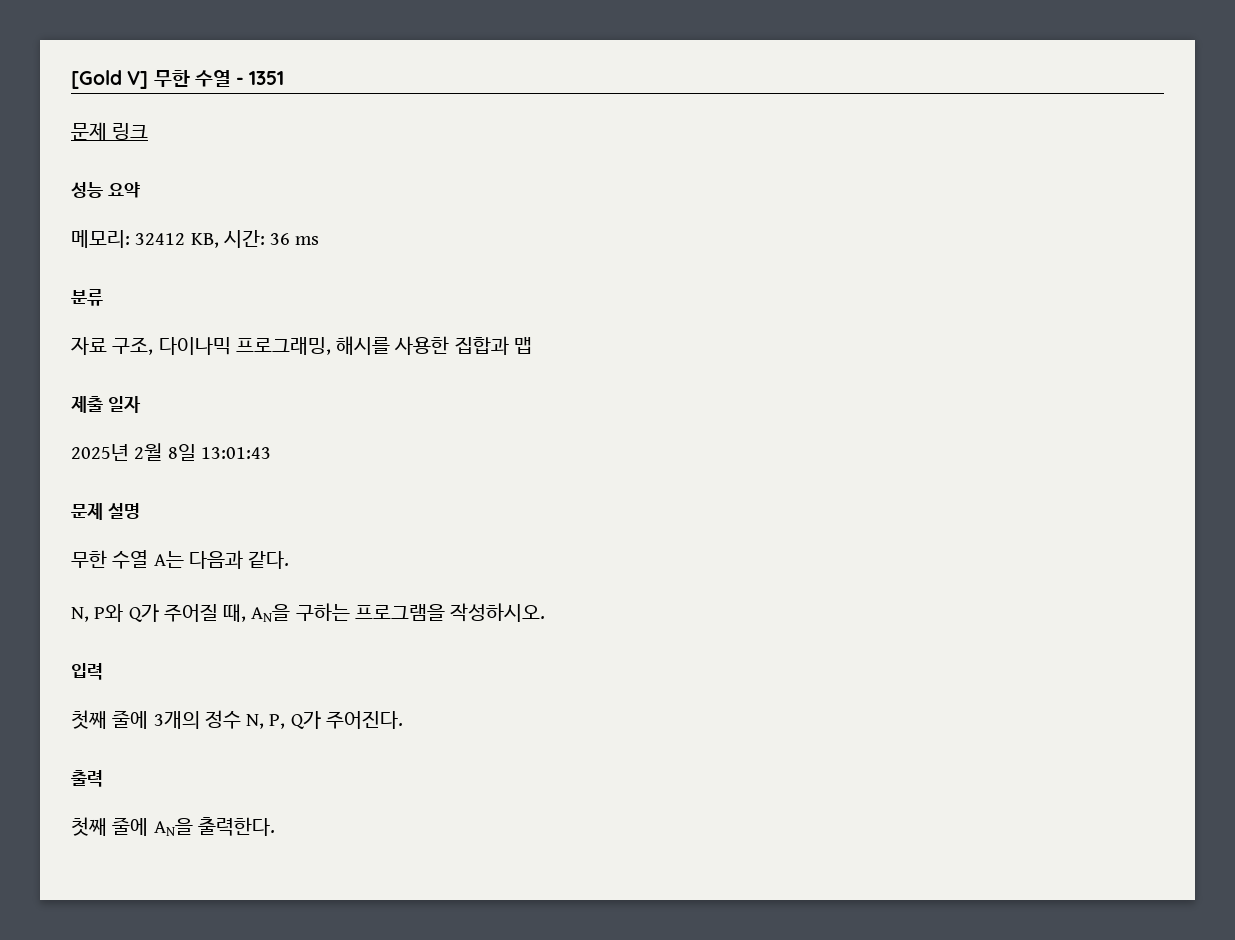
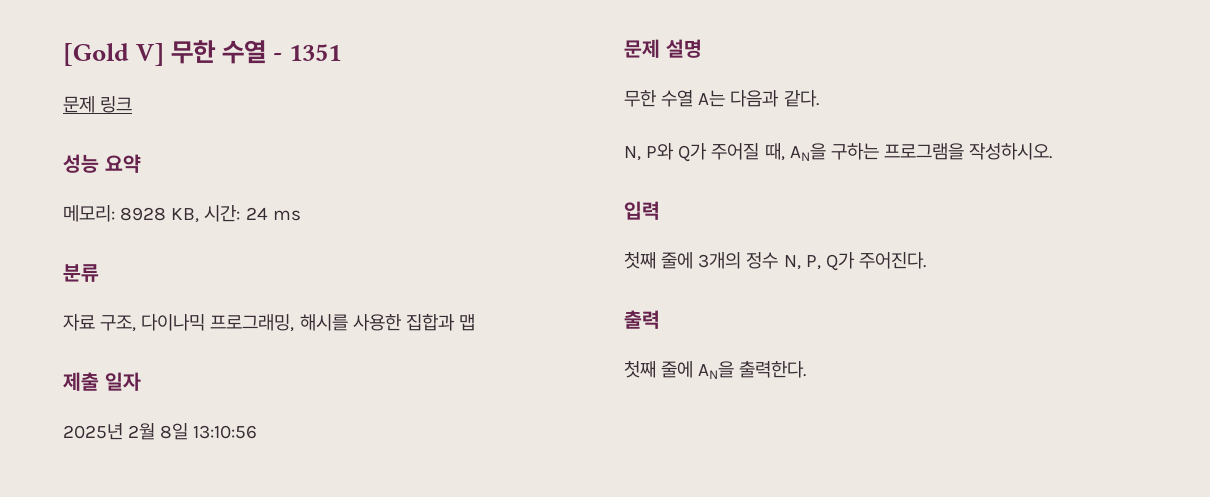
- 메모리: 32412 KB, 시간: 36 ms
+ 메모리: 8928 KB, 시간: 24 ms
- 2025년 2월 8일 13:01:43
+ 2025년 2월 8일 13:10:56

